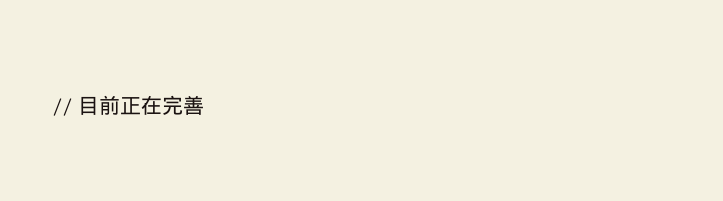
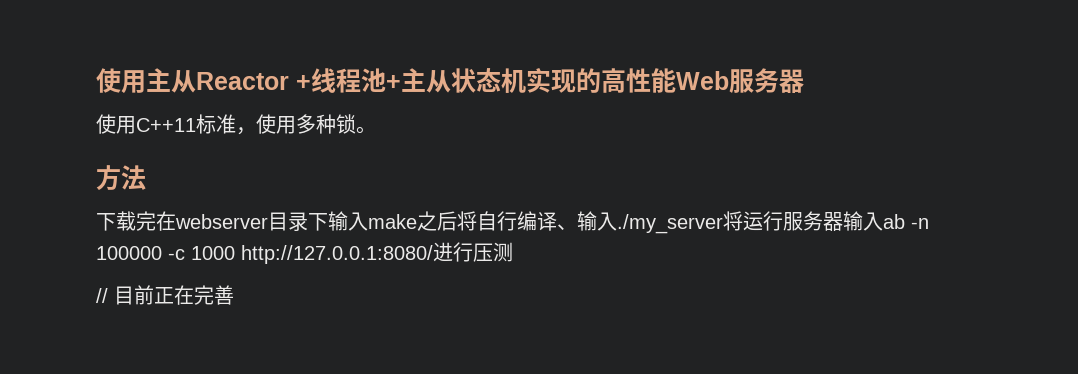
+ 使用主从Reactor +线程池+主从状态机实现的高性能Web服务器
+ 使用C++11标准，使用多种锁。
+ 方法
+ 下载完在webserver目录下输入make之后将自行编译、输入./my_server将运行服务器输入ab -n 100000 -c 1000 http://127.0.0.1:8080/进行压测

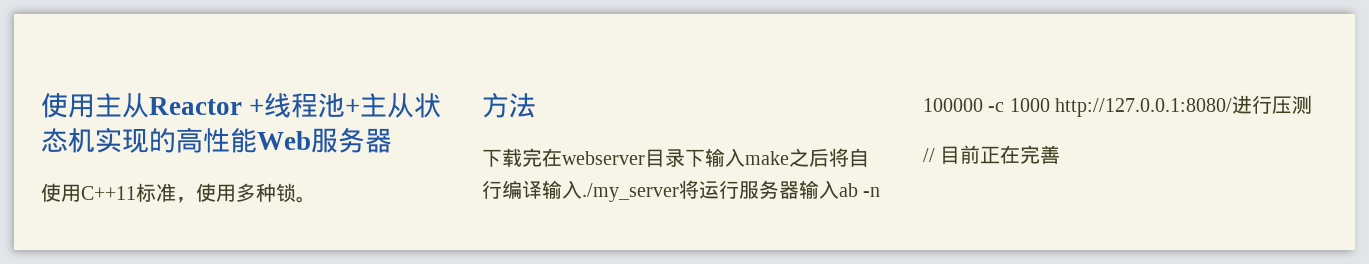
- 下载完在webserver目录下输入make之后将自行编译、输入./my_server将运行服务器输入ab -n 100000 -c 1000 http://127.0.0.1:8080/进行压测
+ 下载完在webserver目录下输入make之后将自行编译输入./my_server将运行服务器输入ab -n 100000 -c 1000 http://127.0.0.1:8080/进行压测

